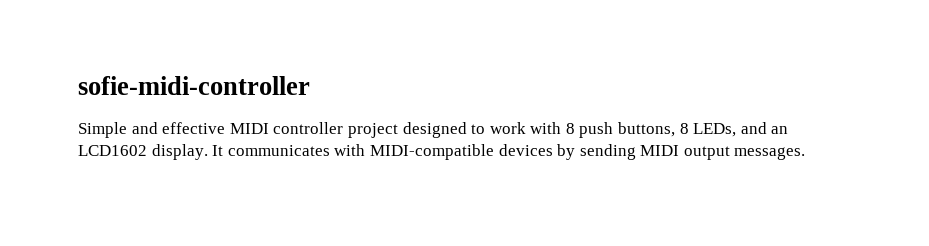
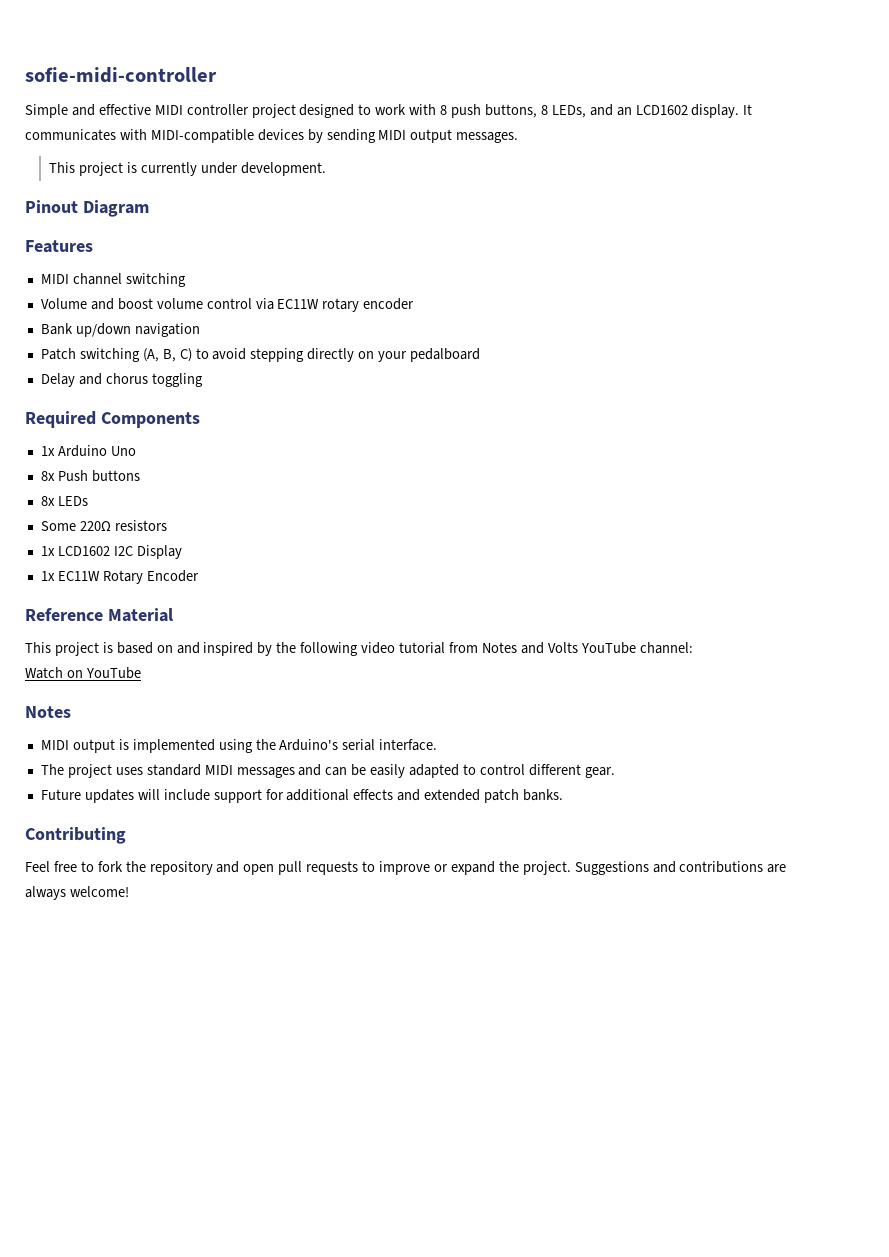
+ This project is currently under development.
+ Pinout Diagram
+ Features
+ MIDI channel switching
+ Volume and boost volume control via EC11W rotary encoder
+ Bank up/down navigation
+ Patch switching (A, B, C) to avoid stepping directly on your pedalboard
+ Delay and chorus toggling
+ Required Components
+ 1x Arduino Uno
+ 8x Push buttons
+ 8x LEDs
+ Some 220Ω resistors
+ 1x LCD1602 I2C Display
+ 1x EC11W Rotary Encoder
+ Reference Material
+ This project is based on and inspired by the following video tutorial from Notes and Volts YouTube channel:
+ Watch on YouTube
+ Notes
+ MIDI output is implemented using the Arduino's serial interface.
+ The project uses standard MIDI messages and can be easily adapted to control different gear.
+ Future updates will include support for additional effects and extended patch banks.
+ Contributing
+ Feel free to fork the repository and open pull requests to improve or expand the project. Suggestions and contributions are always welcome!

